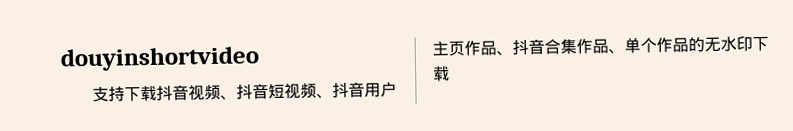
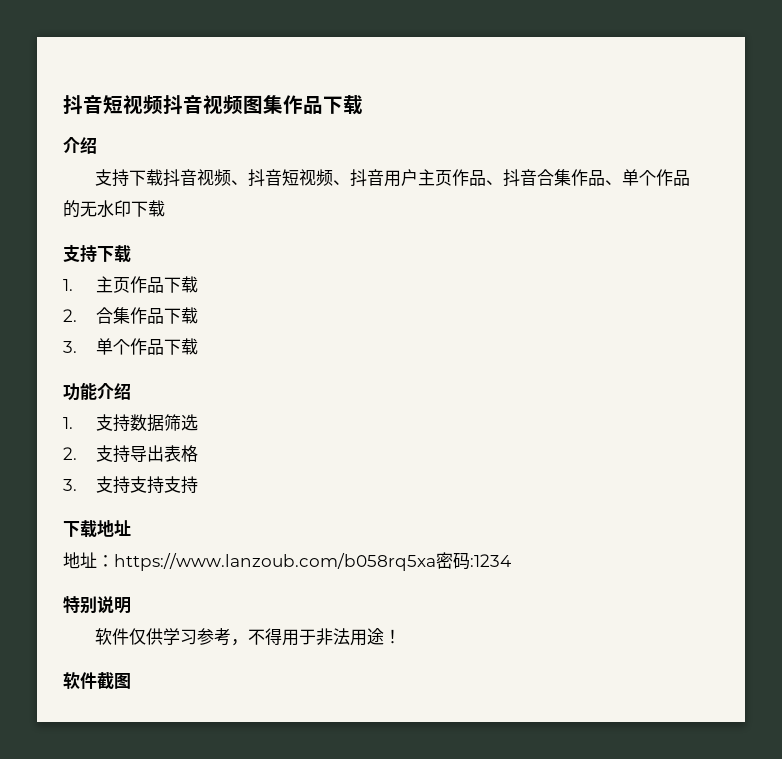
- douyinshortvideo
+ 抖音短视频抖音视频图集作品下载
+ 介绍
  支持下载抖音视频、抖音短视频、抖音用户主页作品、抖音合集作品、单个作品的无水印下载
+ 支持下载
+ 1.主页作品下载
+ 2.合集作品下载
+ 3.单个作品下载
+ 功能介绍
+ 1.支持数据筛选
+ 2.支持导出表格
+ 3.支持支持支持
+ 下载地址
+ 地址：https://www.lanzoub.com/b058rq5xa密码:1234
+ 特别说明
+ 软件仅供学习参考，不得用于非法用途！
+ 软件截图

